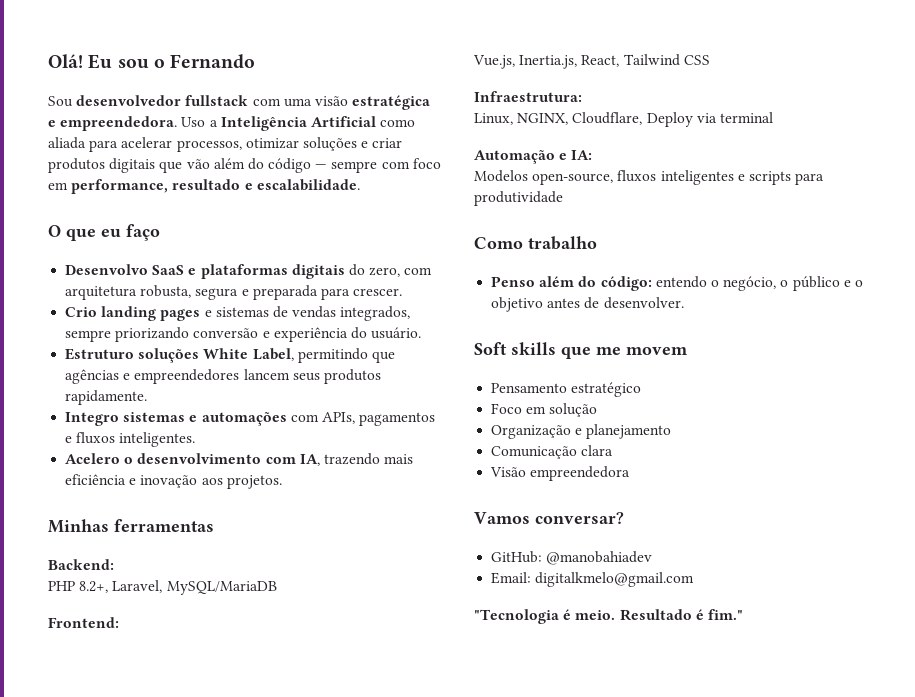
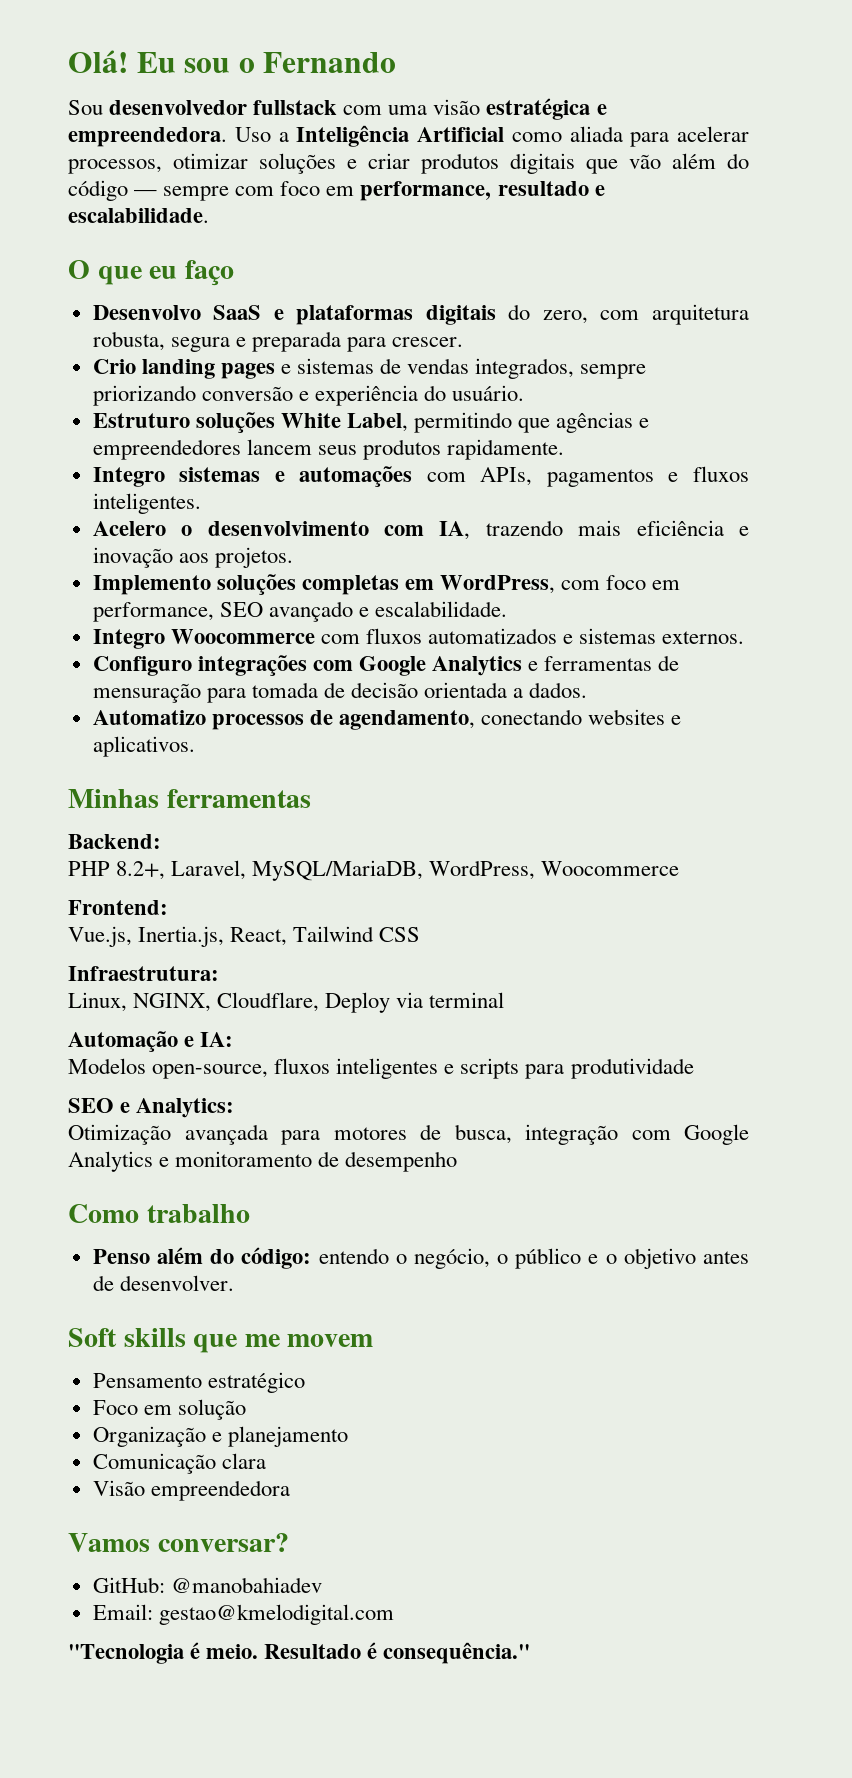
+ Implemento soluções completas em WordPress, com foco em performance, SEO avançado e escalabilidade.
+ Integro Woocommerce com fluxos automatizados e sistemas externos.
+ Configuro integrações com Google Analytics e ferramentas de mensuração para tomada de decisão orientada a dados.
+ Automatizo processos de agendamento, conectando websites e aplicativos.
- PHP 8.2+, Laravel, MySQL/MariaDB
+ PHP 8.2+, Laravel, MySQL/MariaDB, WordPress, Woocommerce
+ SEO e Analytics:
+ Otimização avançada para motores de busca, integração com Google Analytics e monitoramento de desempenho
- Email: digitalkmelo@gmail.com
+ Email: gestao@kmelodigital.com
- Resultado é fim."
+ Resultado é consequência."

